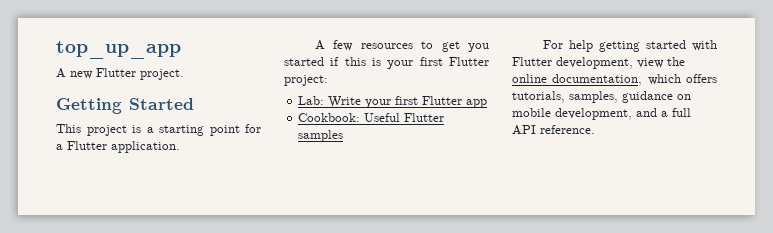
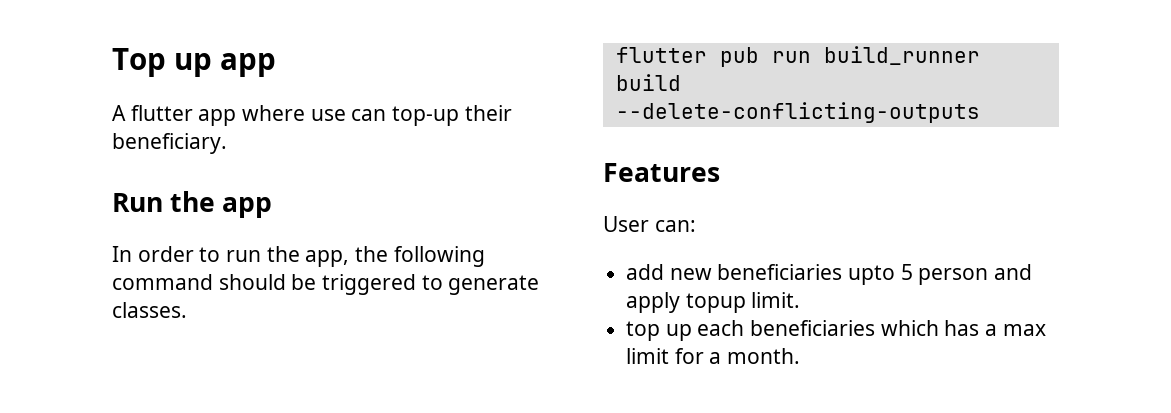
- top_up_app
- A new Flutter project.
- Getting Started
- This project is a starting point for a Flutter application.
- A few resources to get you started if this is your first Flutter project:
- Lab: Write your first Flutter app
- Cookbook: Useful Flutter samples
- For help getting started with Flutter development, view the online documentation, which offers tutorials, samples, guidance on mobile development, and a full API reference.
+ Top up app
+ A flutter app where use can top-up their beneficiary.
+ Run the app
+ In order to run the app, the following command should be triggered to generate classes.
+ flutter pub run build_runner build --delete-conflicting-outputs
+ Features
+ User can:
+ add new beneficiaries upto 5 person and apply topup limit.
+ top up each beneficiaries which has a max limit for a month.

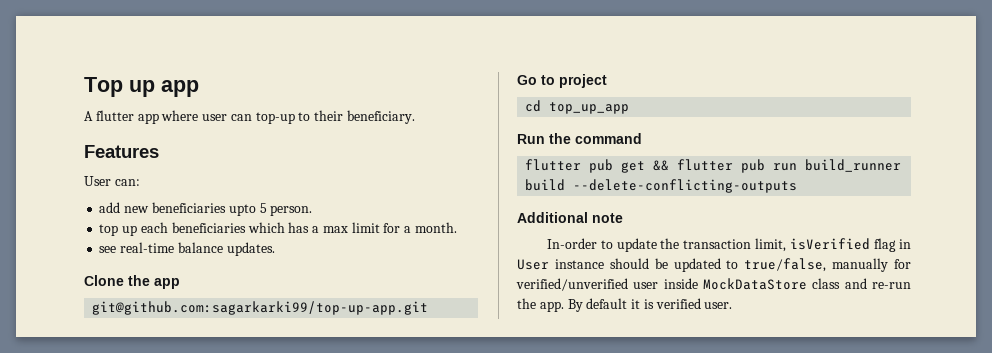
- A flutter app where use can top-up their beneficiary.
+ A flutter app where user can top-up to their beneficiary.
- Run the app
- In order to run the app, the following command should be triggered to generate classes.
- flutter pub run build_runner build --delete-conflicting-outputs
- add new beneficiaries upto 5 person and apply topup limit.
+ add new beneficiaries upto 5 person.
+ see real-time balance updates.
+ Clone the app
+ git@github.com:sagarkarki99/top-up-app.git
+ Go to project
+ cd top_up_app
+ Run the command
+ flutter pub get && flutter pub run build_runner build --delete-conflicting-outputs
+ Additional note
+ In-order to update the transaction limit, isVerified flag in User instance should be updated to true/false, manually for verified/unverified user inside MockDataStore class and re-run the app. By default it is verified user.

